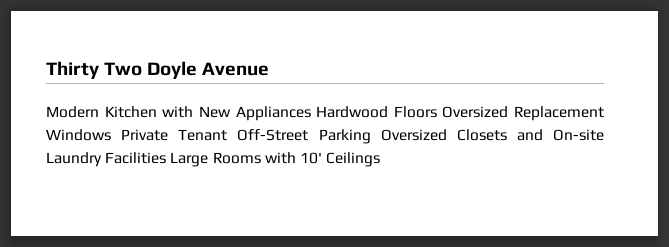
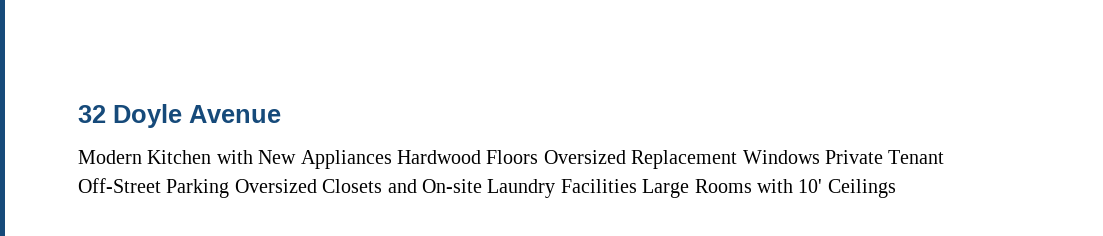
- Thirty Two Doyle Avenue
+ 32 Doyle Avenue

